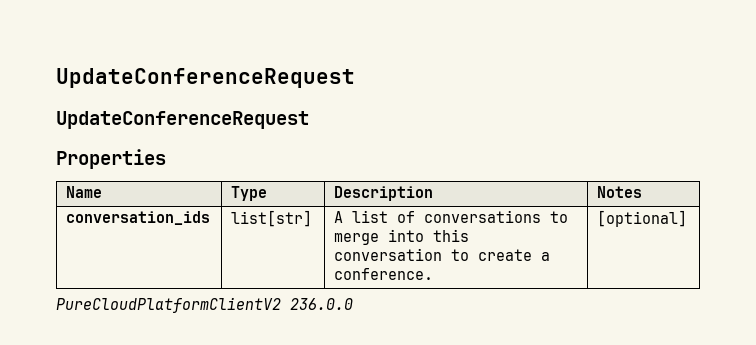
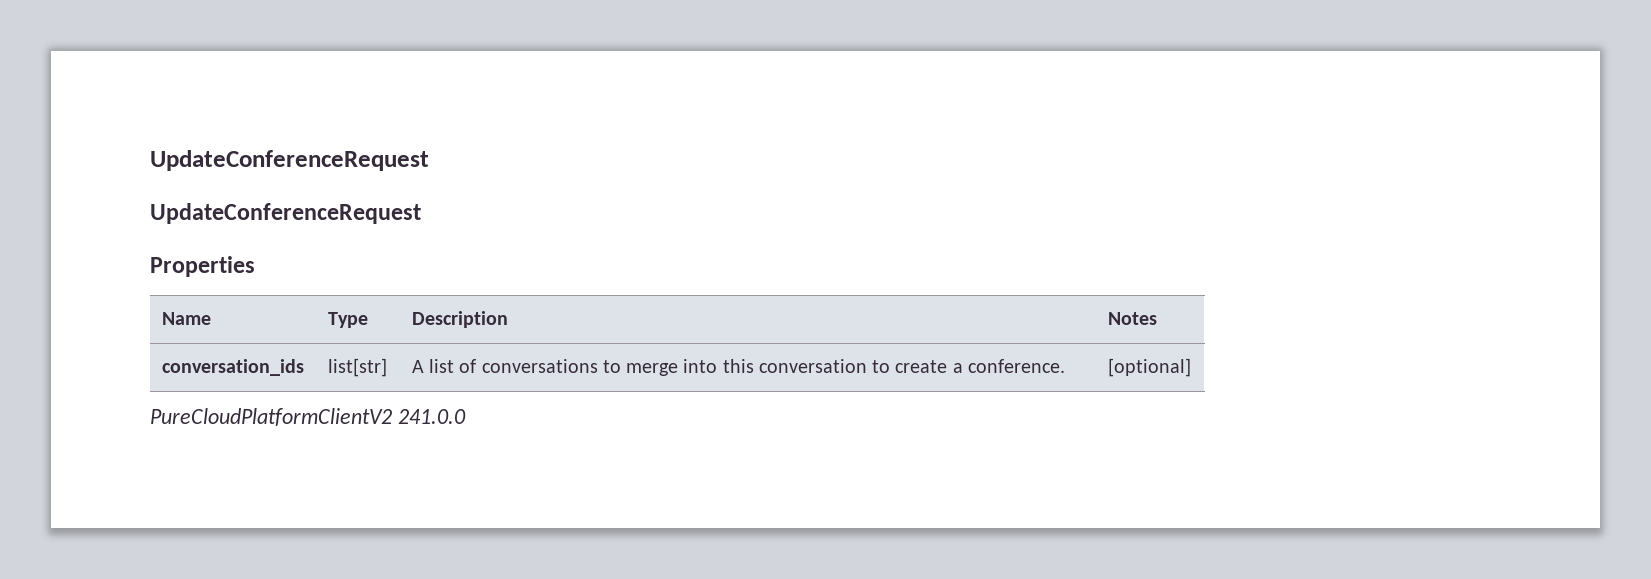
- PureCloudPlatformClientV2 236.0.0
+ PureCloudPlatformClientV2 241.0.0

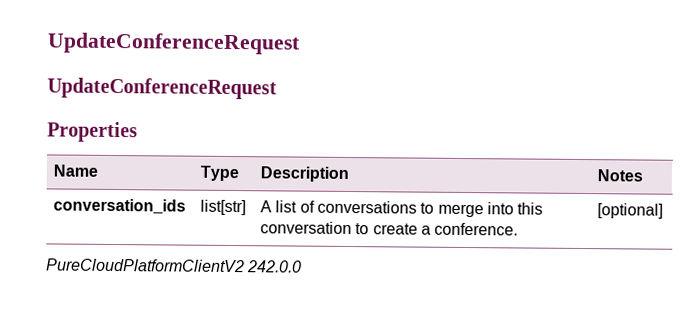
- PureCloudPlatformClientV2 241.0.0
+ PureCloudPlatformClientV2 242.0.0

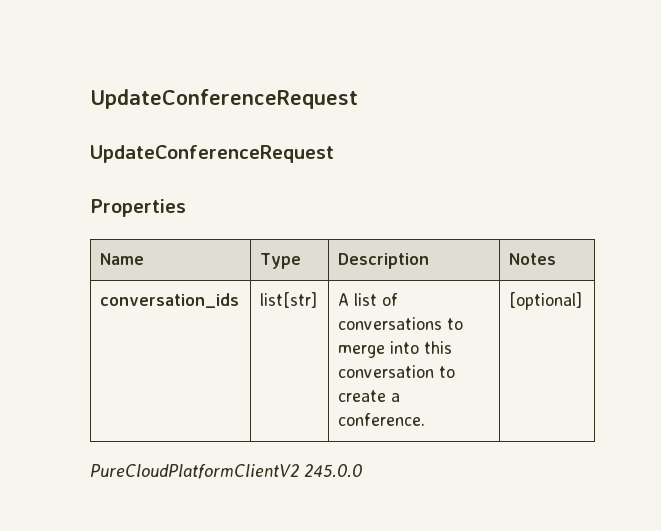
- PureCloudPlatformClientV2 242.0.0
+ PureCloudPlatformClientV2 245.0.0

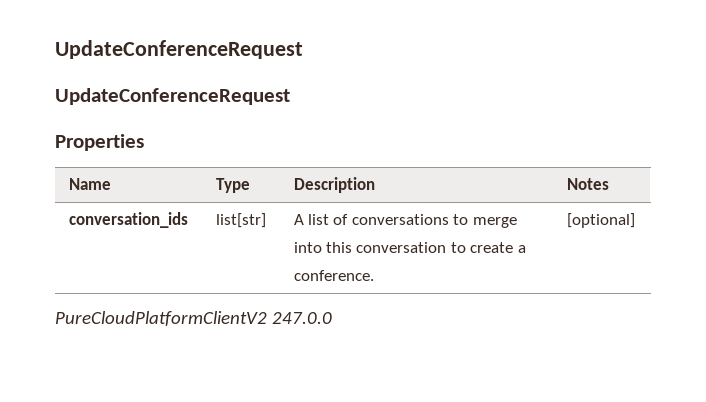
- PureCloudPlatformClientV2 245.0.0
+ PureCloudPlatformClientV2 247.0.0

